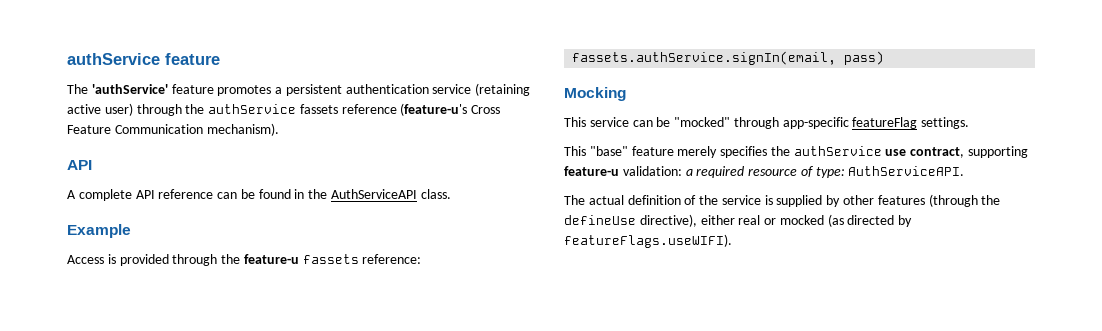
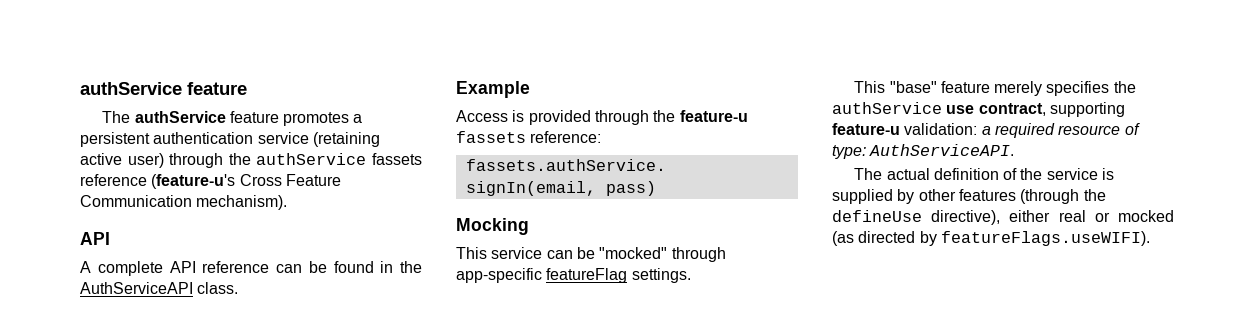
- The 'authService' feature promotes a persistent authentication service (retaining active user) through the authService fassets reference (feature-u's Cross Feature Communication mechanism).
+ The authService feature promotes a persistent authentication service (retaining active user) through the authService fassets reference (feature-u's Cross Feature Communication mechanism).

